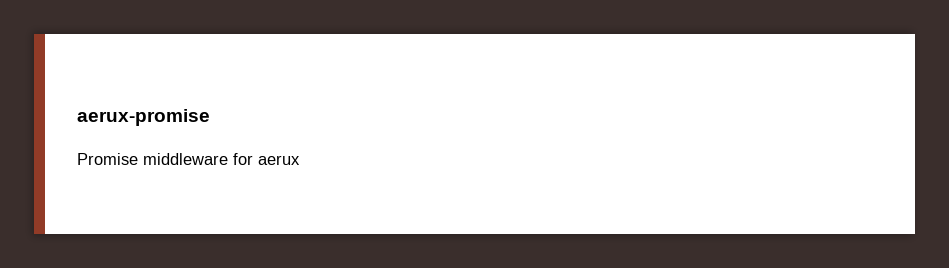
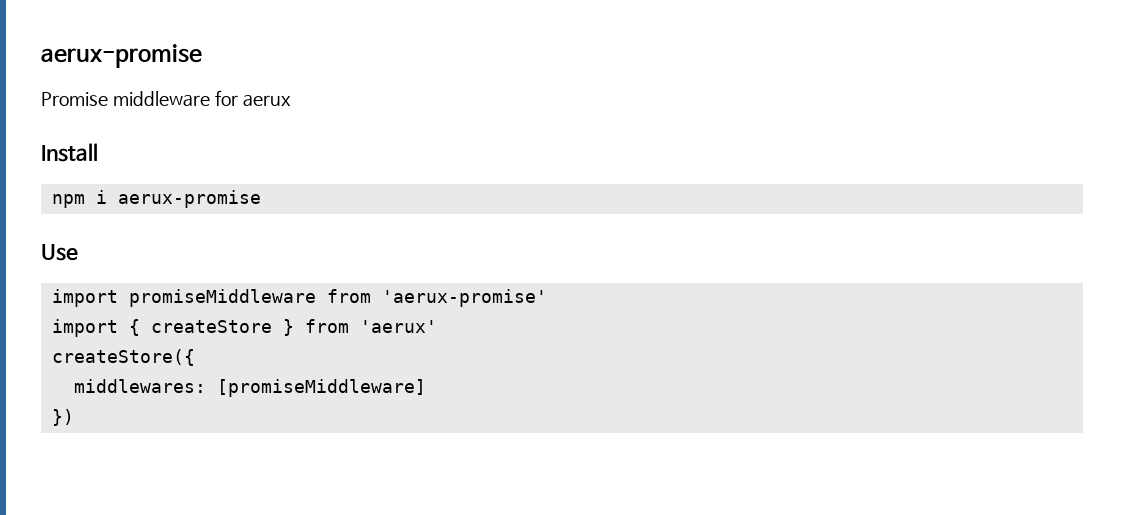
+ Install
+ npm i aerux-promise
+ Use
+ import promiseMiddleware from 'aerux-promise'
+ import { createStore } from 'aerux'
+ createStore({
+ middlewares: [promiseMiddleware]
+ })

